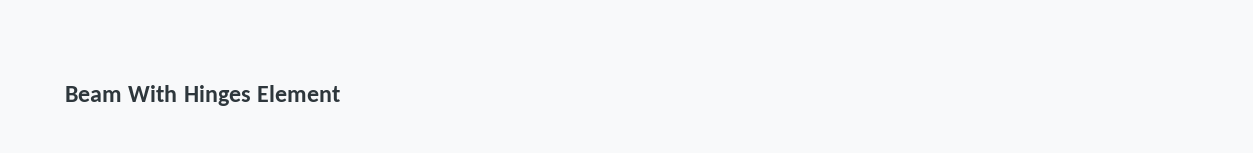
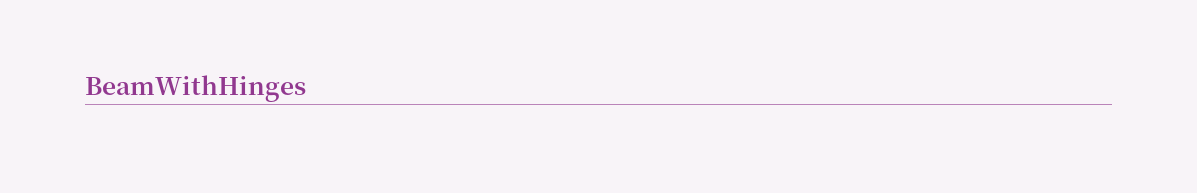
- Beam With Hinges Element
+ BeamWithHinges

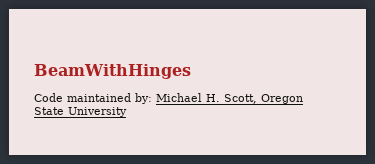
+ Code maintained by: Michael H. Scott, Oregon State University

